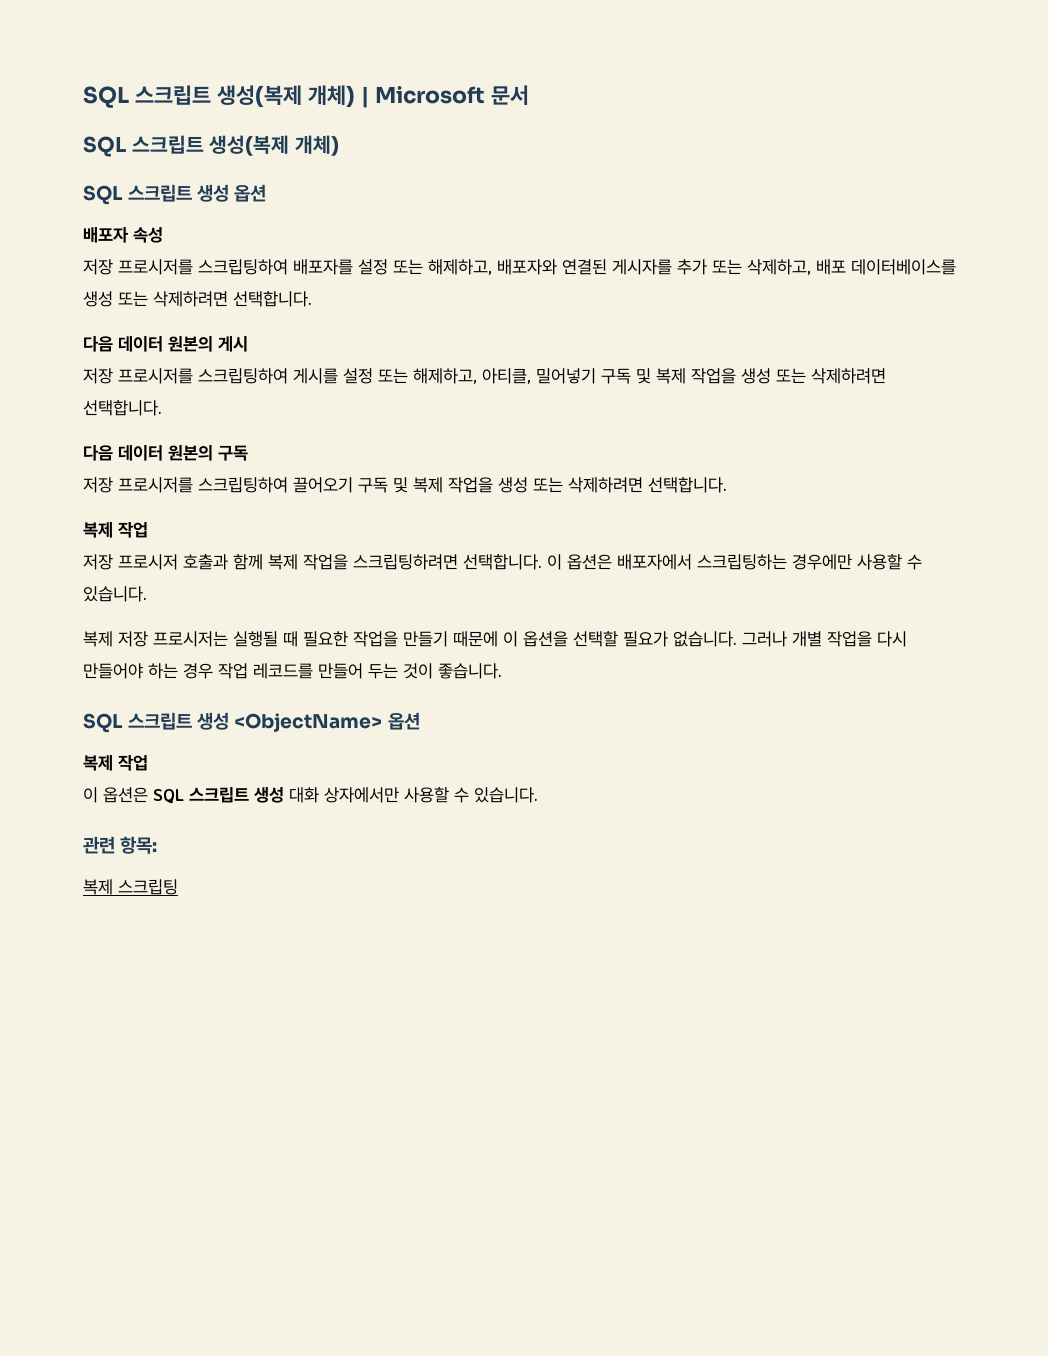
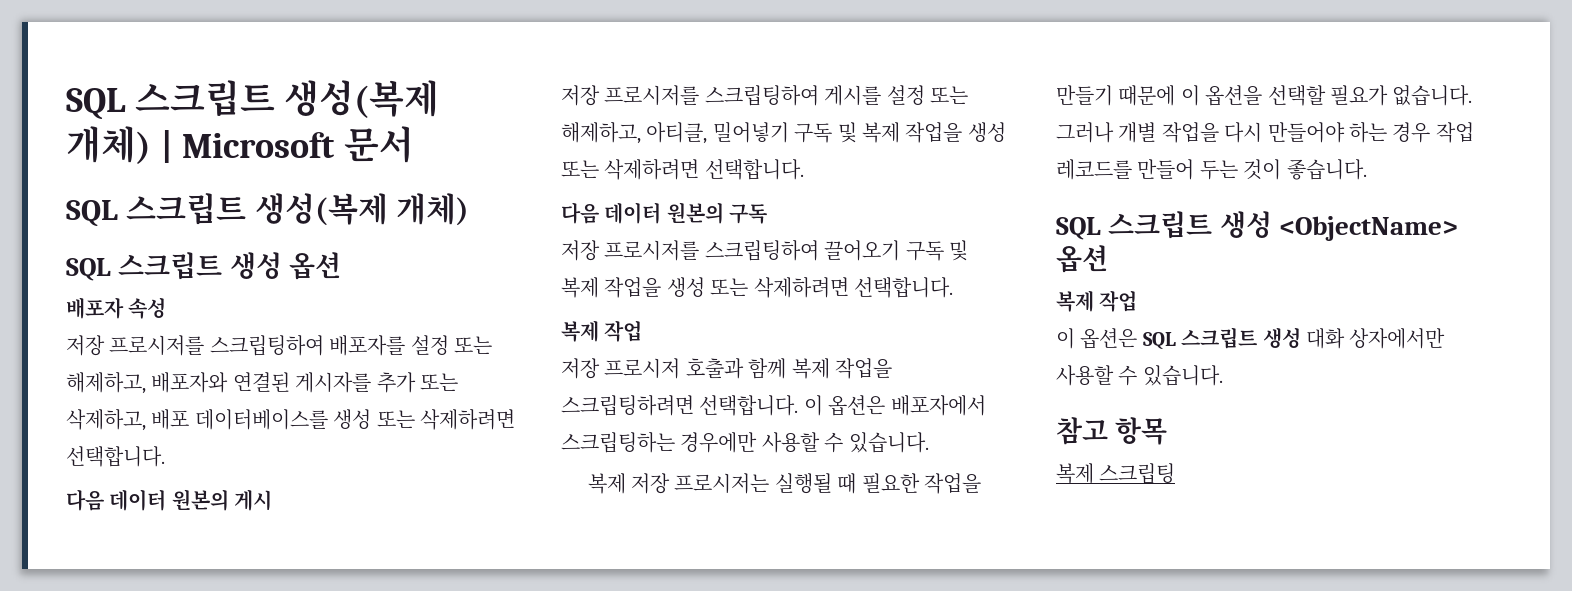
- 관련 항목:
+ 참고 항목

